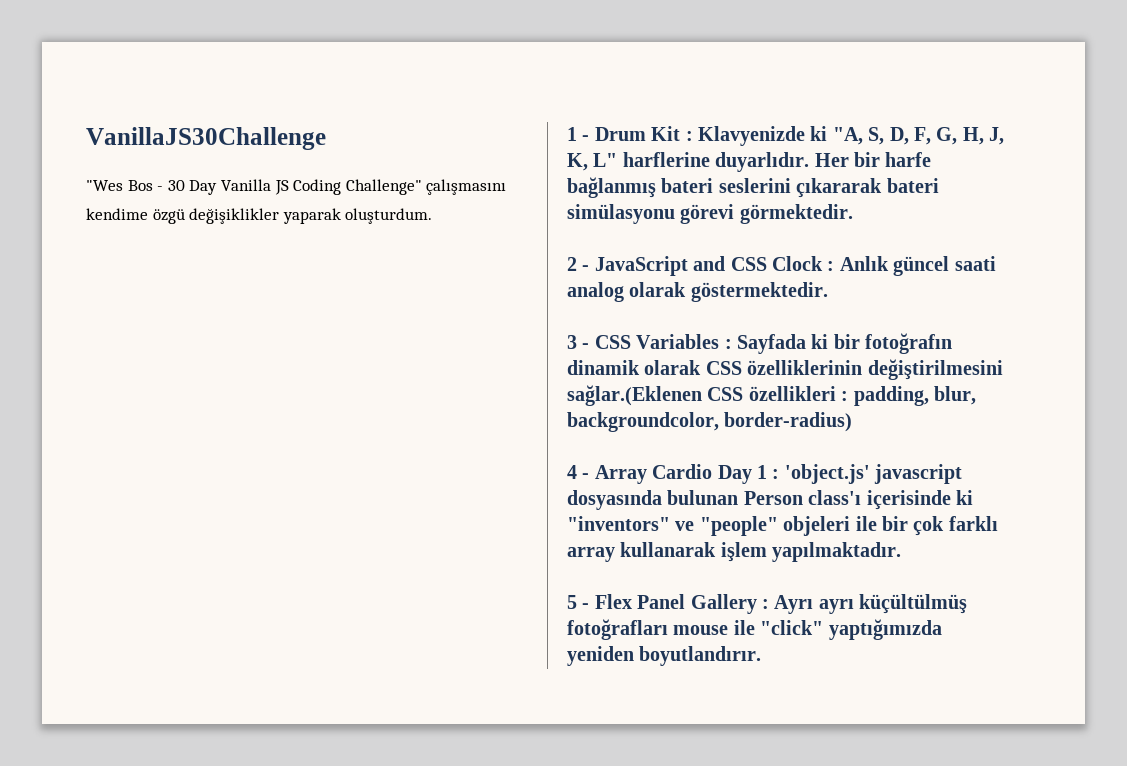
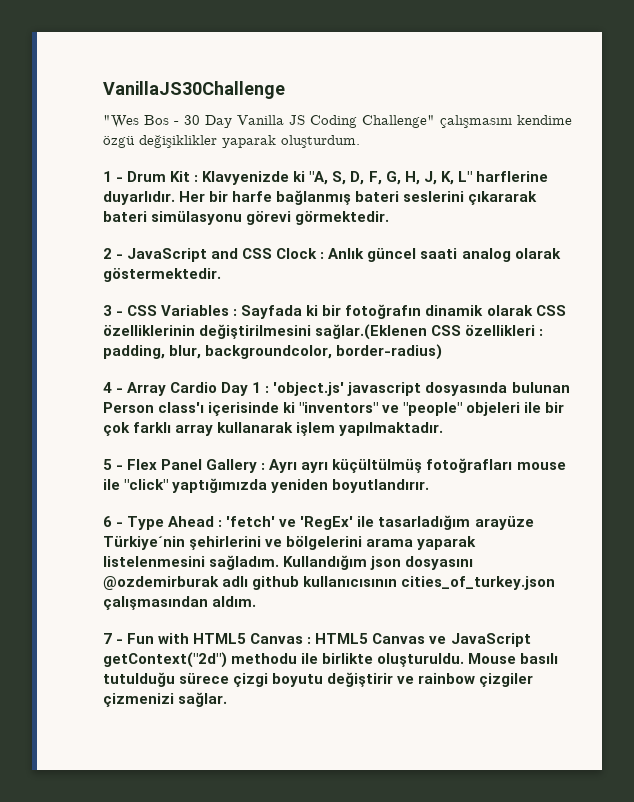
+ 6 - Type Ahead : 'fetch' ve 'RegEx' ile tasarladığım arayüze Türkiye´nin şehirlerini ve bölgelerini arama yaparak listelenmesini sağladım. Kullandığım json dosyasını @ozdemirburak adlı github kullanıcısının cities_of_turkey.json çalışmasından aldım.
+ 7 - Fun with HTML5 Canvas : HTML5 Canvas ve JavaScript getContext("2d") methodu ile birlikte oluşturuldu. Mouse basılı tutulduğu sürece çizgi boyutu değiştirir ve rainbow çizgiler çizmenizi sağlar.

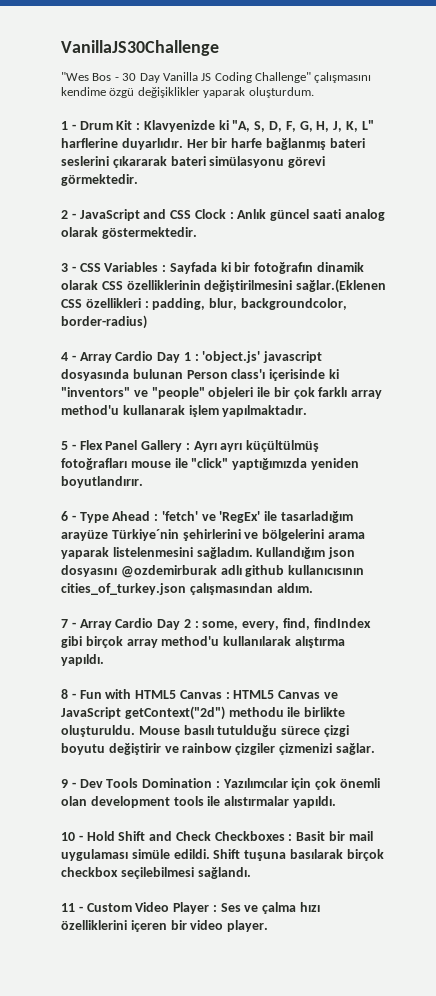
- 4 - Array Cardio Day 1 : 'object.js' javascript dosyasında bulunan Person class'ı içerisinde ki "inventors" ve "people" objeleri ile bir çok farklı array kullanarak işlem yapılmaktadır.
+ 4 - Array Cardio Day 1 : 'object.js' javascript dosyasında bulunan Person class'ı içerisinde ki "inventors" ve "people" objeleri ile bir çok farklı array method'u kullanarak işlem yapılmaktadır.
- 7 - Fun with HTML5 Canvas : HTML5 Canvas ve JavaScript getContext("2d") methodu ile birlikte oluşturuldu.
+ 7 - Array Cardio Day 2 : some, every, find, findIndex gibi birçok array method'u kullanılarak alıştırma yapıldı.
+ 8 - Fun with HTML5 Canvas : HTML5 Canvas ve JavaScript getContext("2d") methodu ile birlikte oluşturuldu.
+ 9 - Dev Tools Domination : Yazılımcılar için çok önemli olan development tools ile alıstırmalar yapıldı.
+ 10 - Hold Shift and Check Checkboxes : Basit bir mail uygulaması simüle edildi. Shift tuşuna basılarak birçok checkbox seçilebilmesi sağlandı.
+ 11 - Custom Video Player : Ses ve çalma hızı özelliklerini içeren bir video player.

